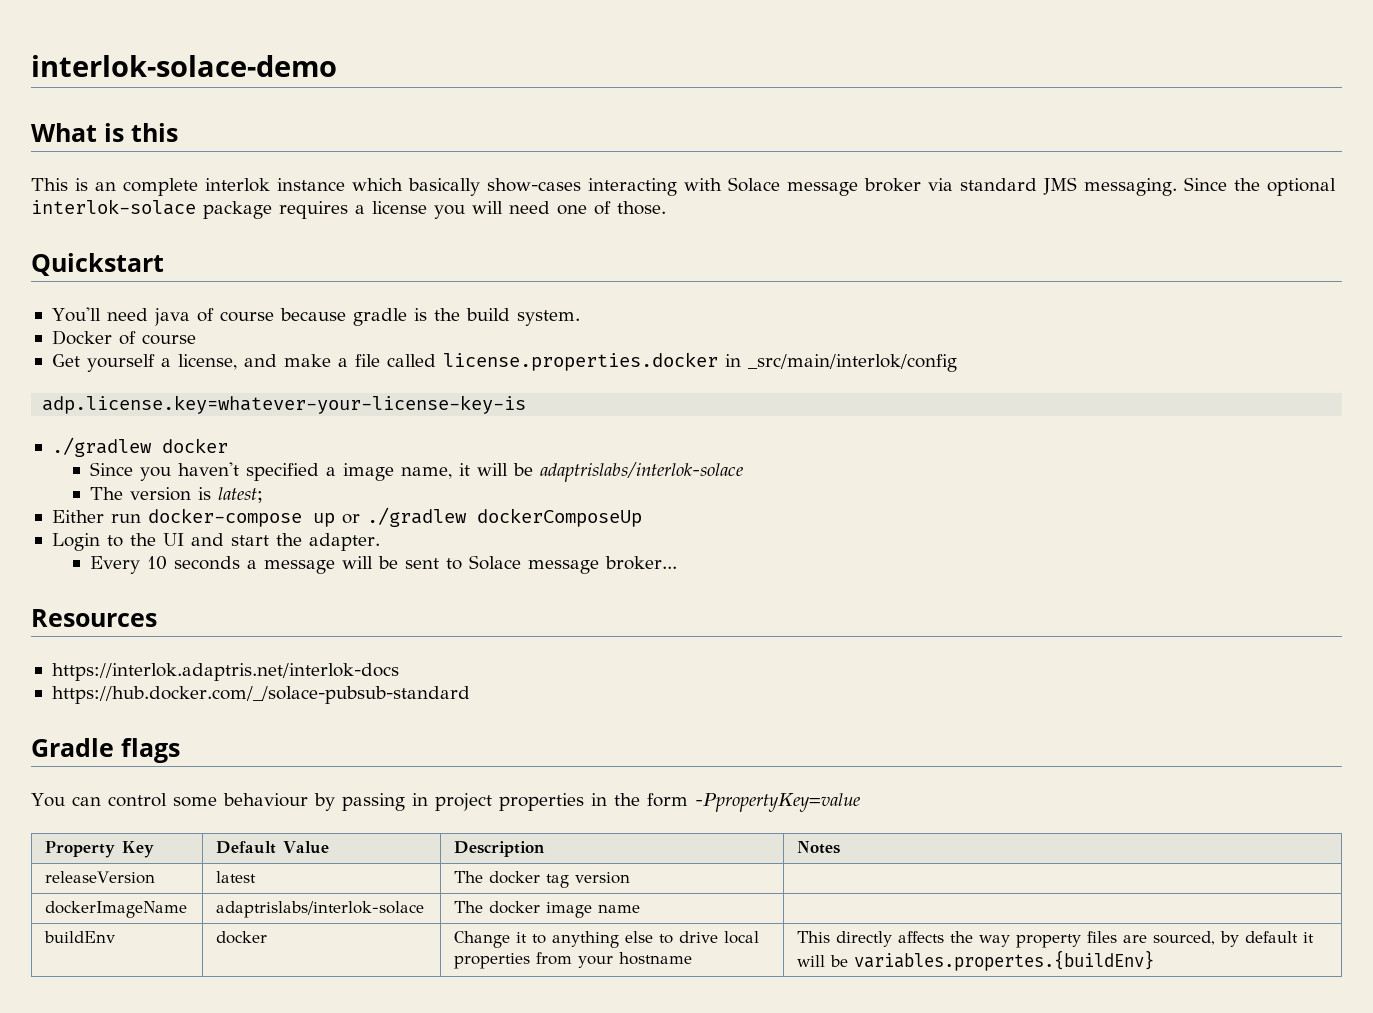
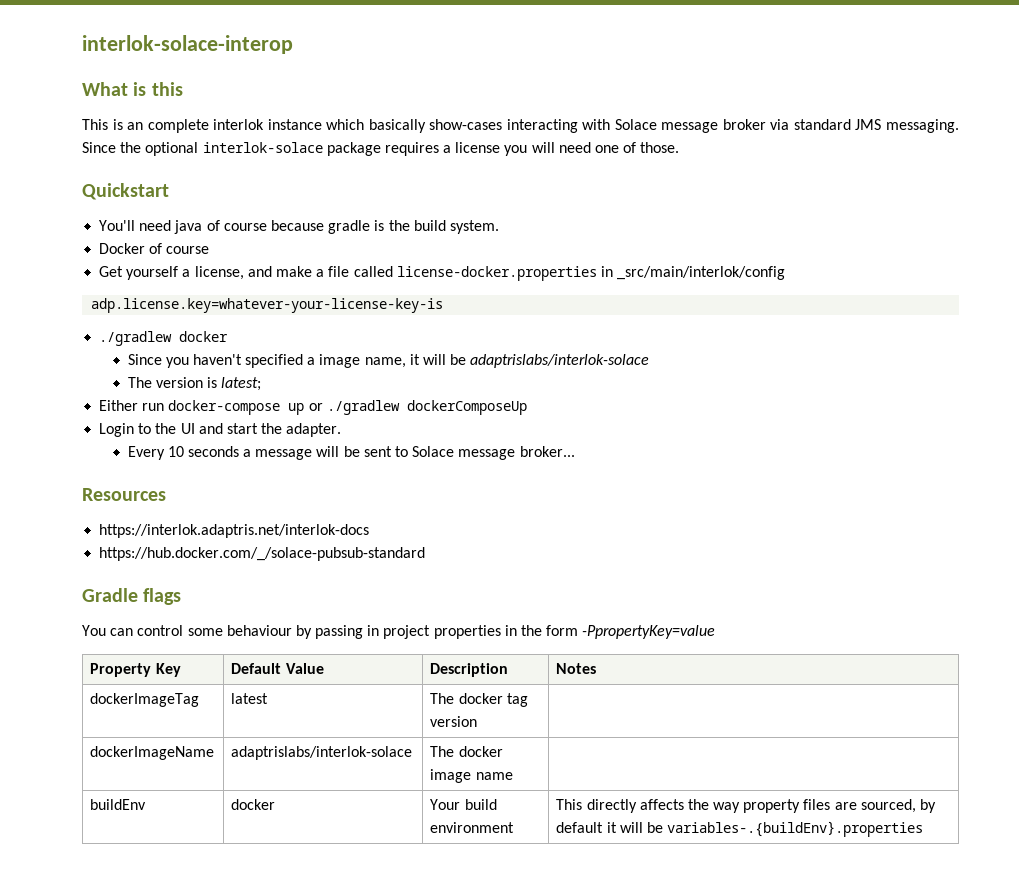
- interlok-solace-demo
+ interlok-solace-interop
- Get yourself a license, and make a file called license.properties.docker in _src/main/interlok/config
+ Get yourself a license, and make a file called license-docker.properties in _src/main/interlok/config
- releaseVersion | latest | The docker tag version |
+ dockerImageTag | latest | The docker tag version |
- buildEnv | docker | Change it to anything else to drive local properties from your hostname | This directly affects the way property files are sourced, by default it will be variables.propertes.{buildEnv}
+ buildEnv | docker | Your build environment | This directly affects the way property files are sourced, by default it will be variables-.{buildEnv}.properties

